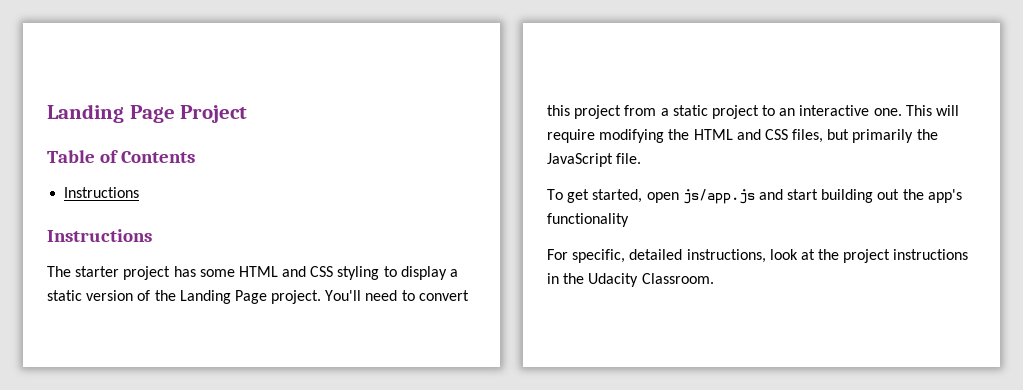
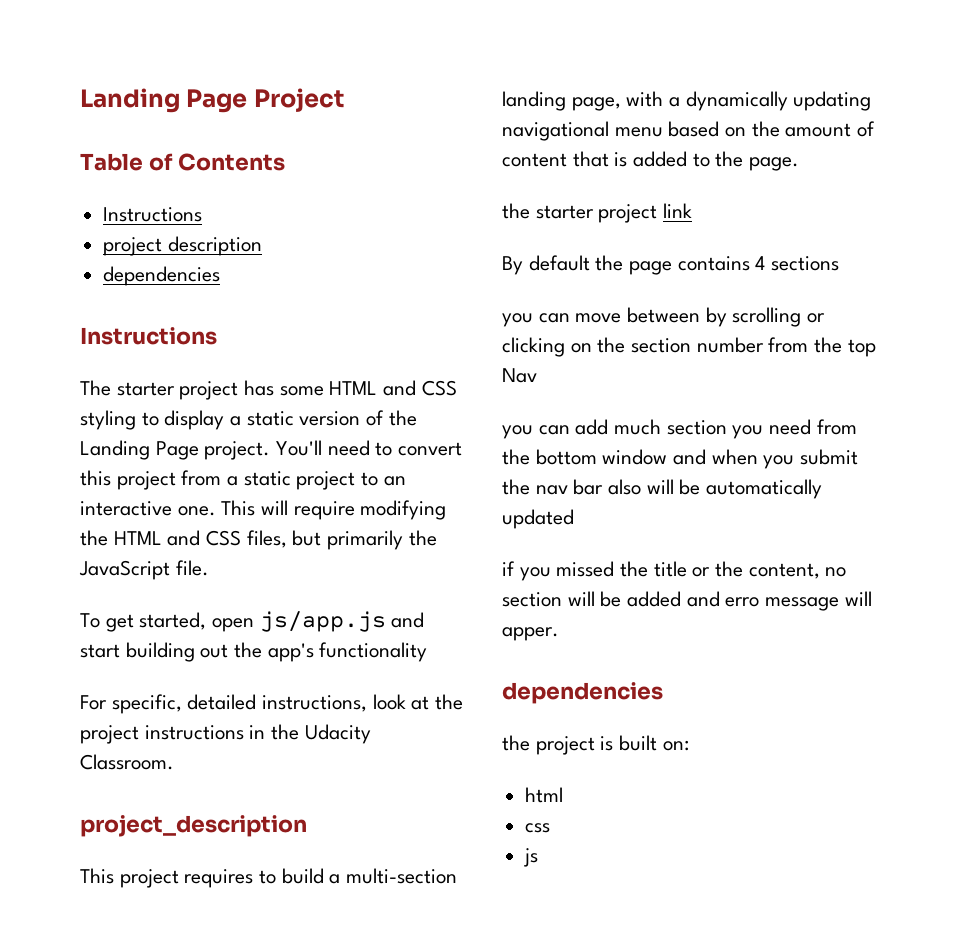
+ project description
+ dependencies
+ project_description
+ This project requires to build a multi-section landing page, with a dynamically updating navigational menu based on the amount of content that is added to the page.
+ the starter project link
+ By default the page contains 4 sections
+ you can move between by scrolling or clicking on the section number from the top Nav
+ you can add much section you need from the bottom window and when you submit the nav bar also will be automatically updated
+ if you missed the title or the content, no section will be added and erro message will apper.
+ dependencies
+ the project is built on:
+ html
+ css
+ js

